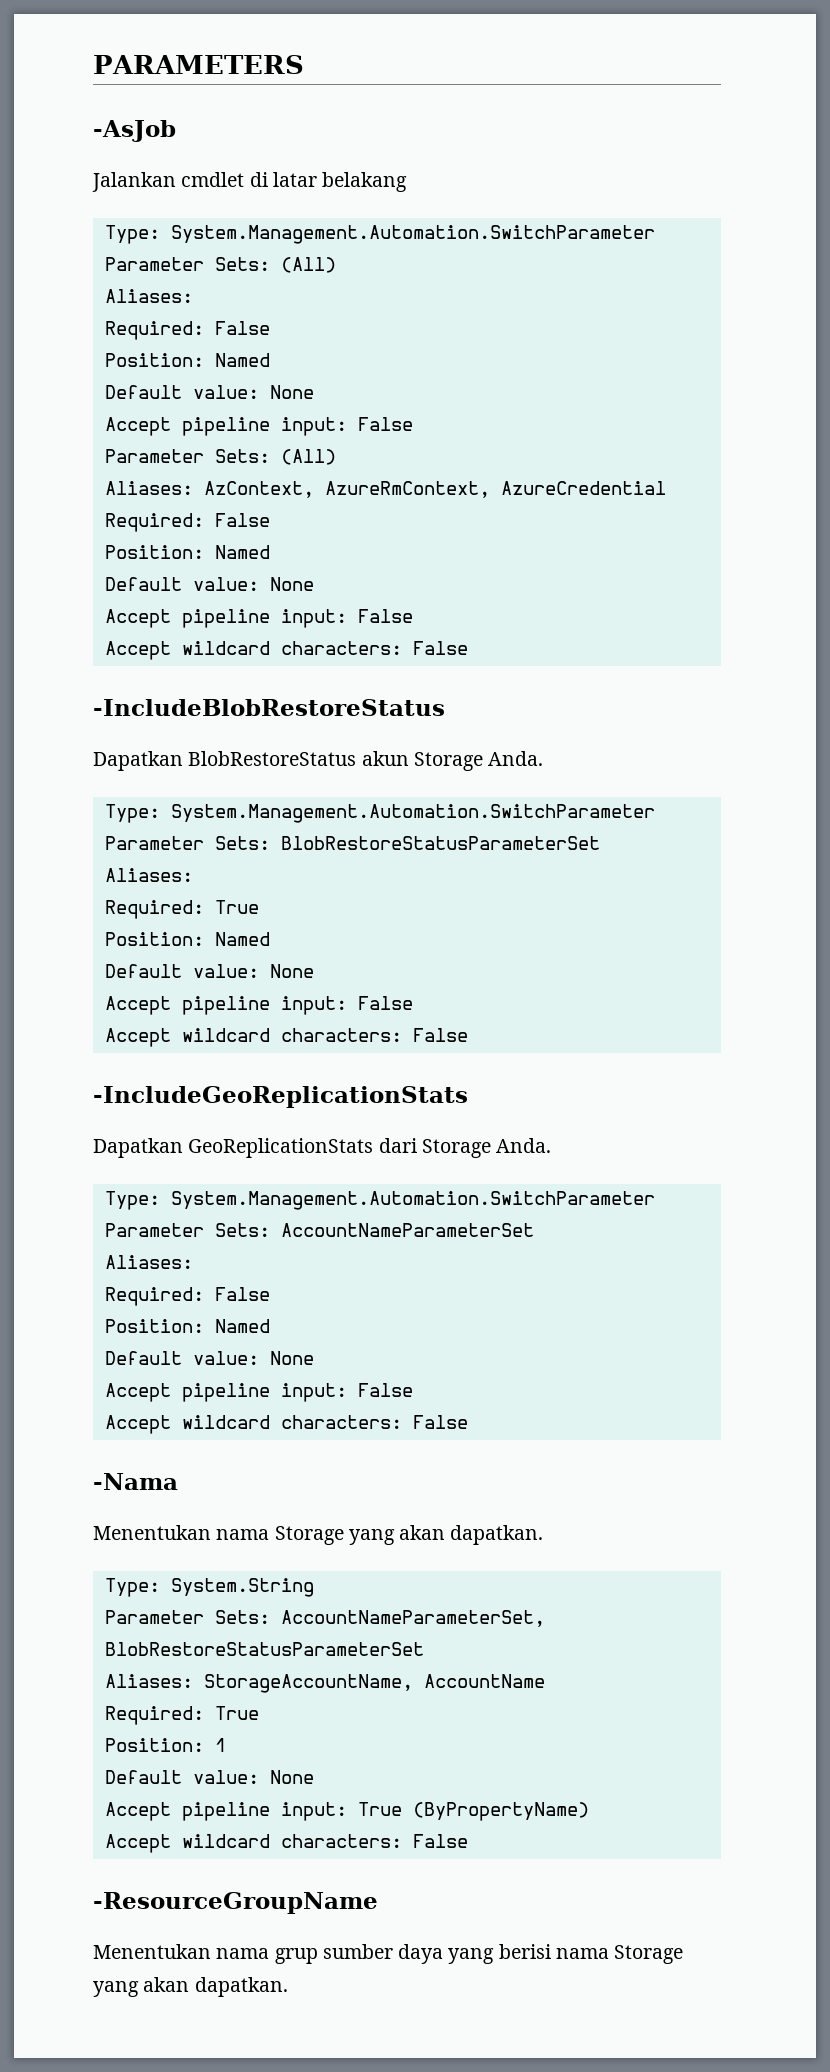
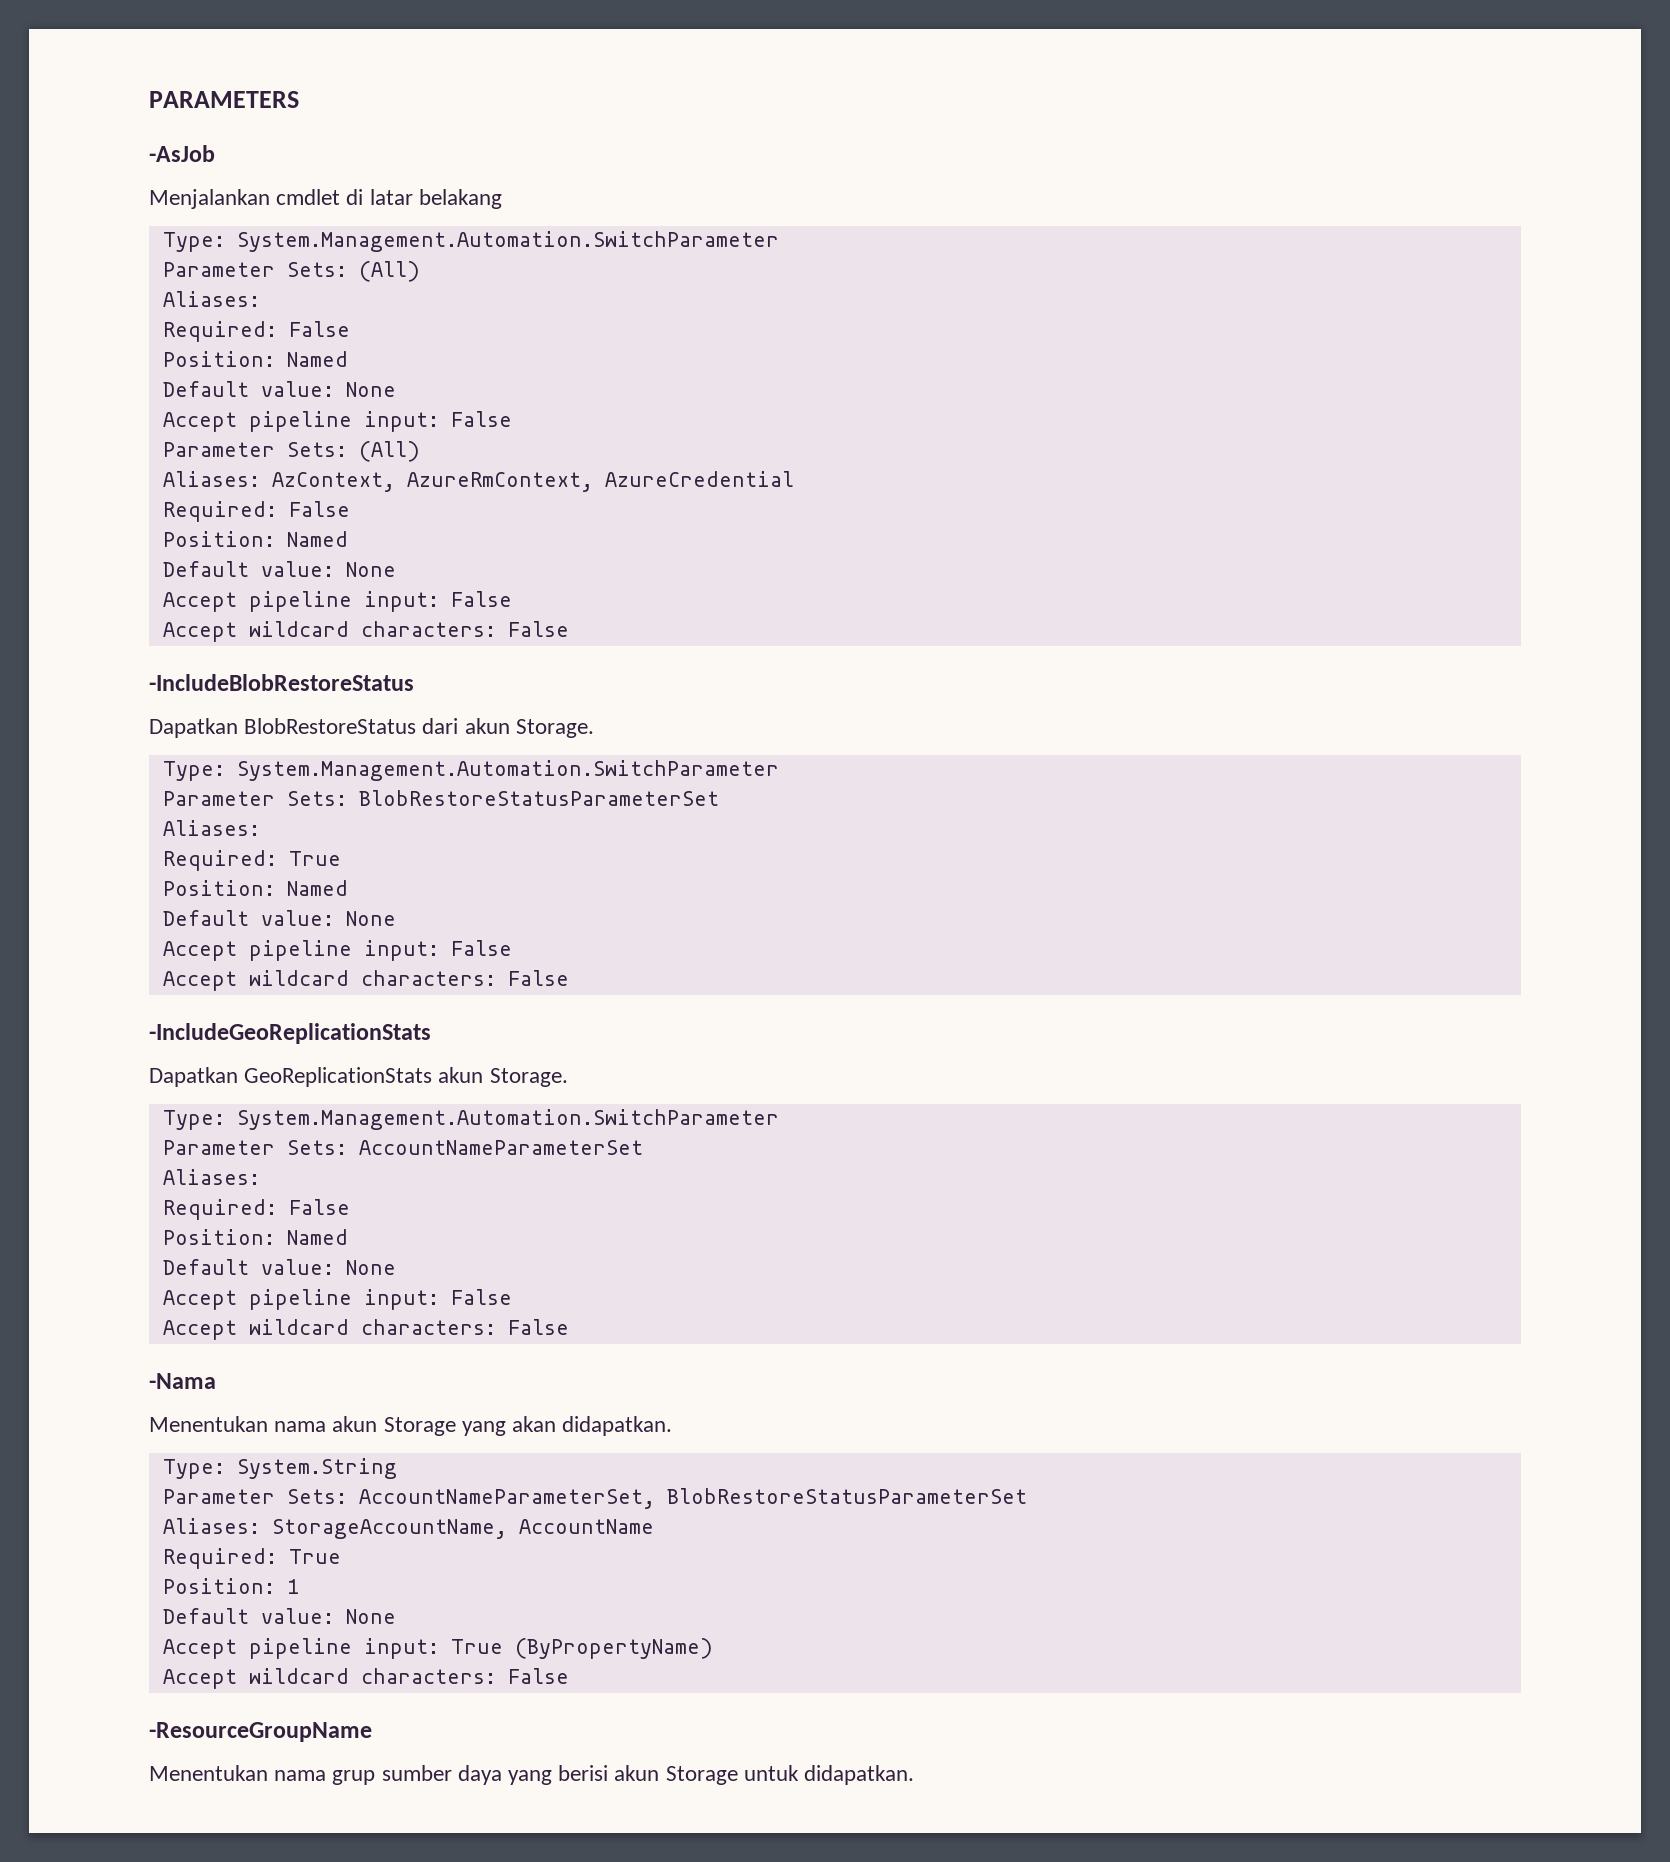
- Jalankan cmdlet di latar belakang
+ Menjalankan cmdlet di latar belakang
- Dapatkan BlobRestoreStatus akun Storage Anda.
+ Dapatkan BlobRestoreStatus dari akun Storage.
- Dapatkan GeoReplicationStats dari Storage Anda.
+ Dapatkan GeoReplicationStats akun Storage.
- Menentukan nama Storage yang akan dapatkan.
+ Menentukan nama akun Storage yang akan didapatkan.
- Menentukan nama grup sumber daya yang berisi nama Storage yang akan dapatkan.
+ Menentukan nama grup sumber daya yang berisi akun Storage untuk didapatkan.

